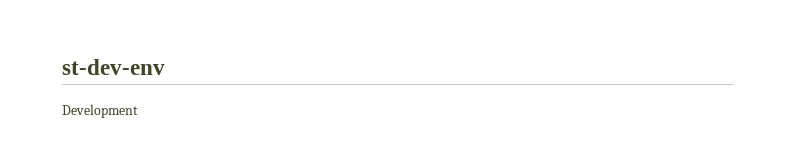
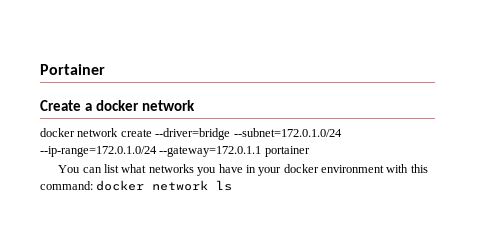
- st-dev-env
- Development
+ Portainer
+ Create a docker network
+ docker network create --driver=bridge --subnet=172.0.1.0/24 --ip-range=172.0.1.0/24 --gateway=172.0.1.1 portainer
+ You can list what networks you have in your docker environment with this command: docker network ls

